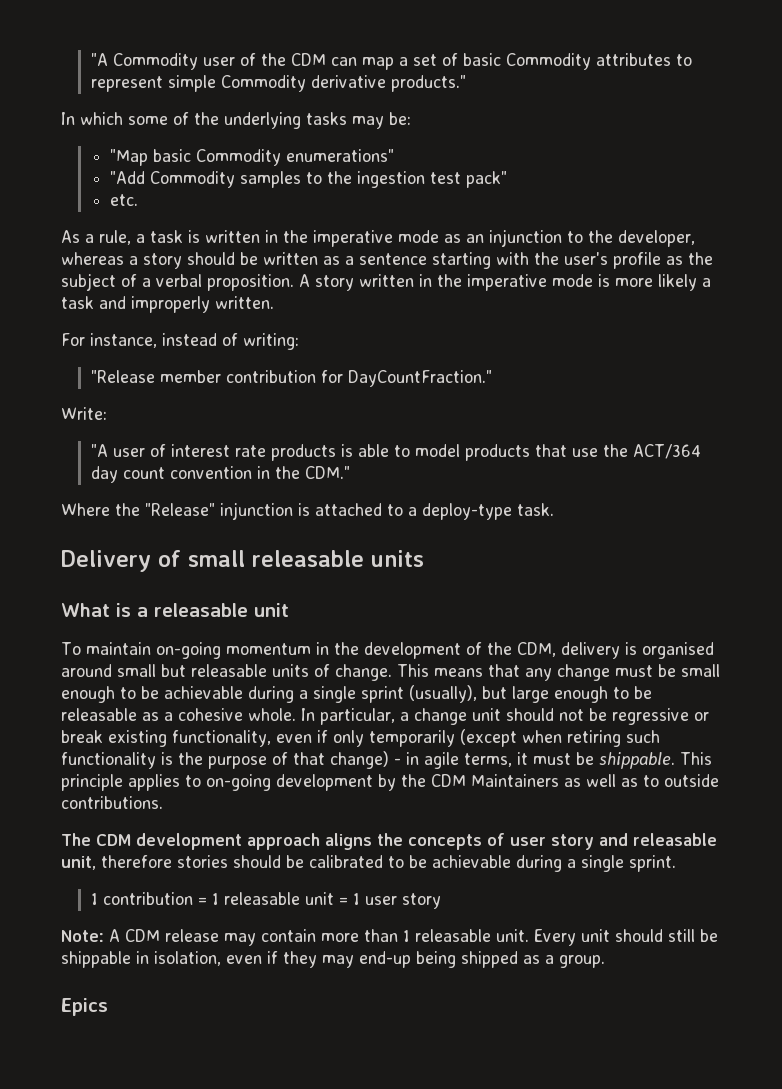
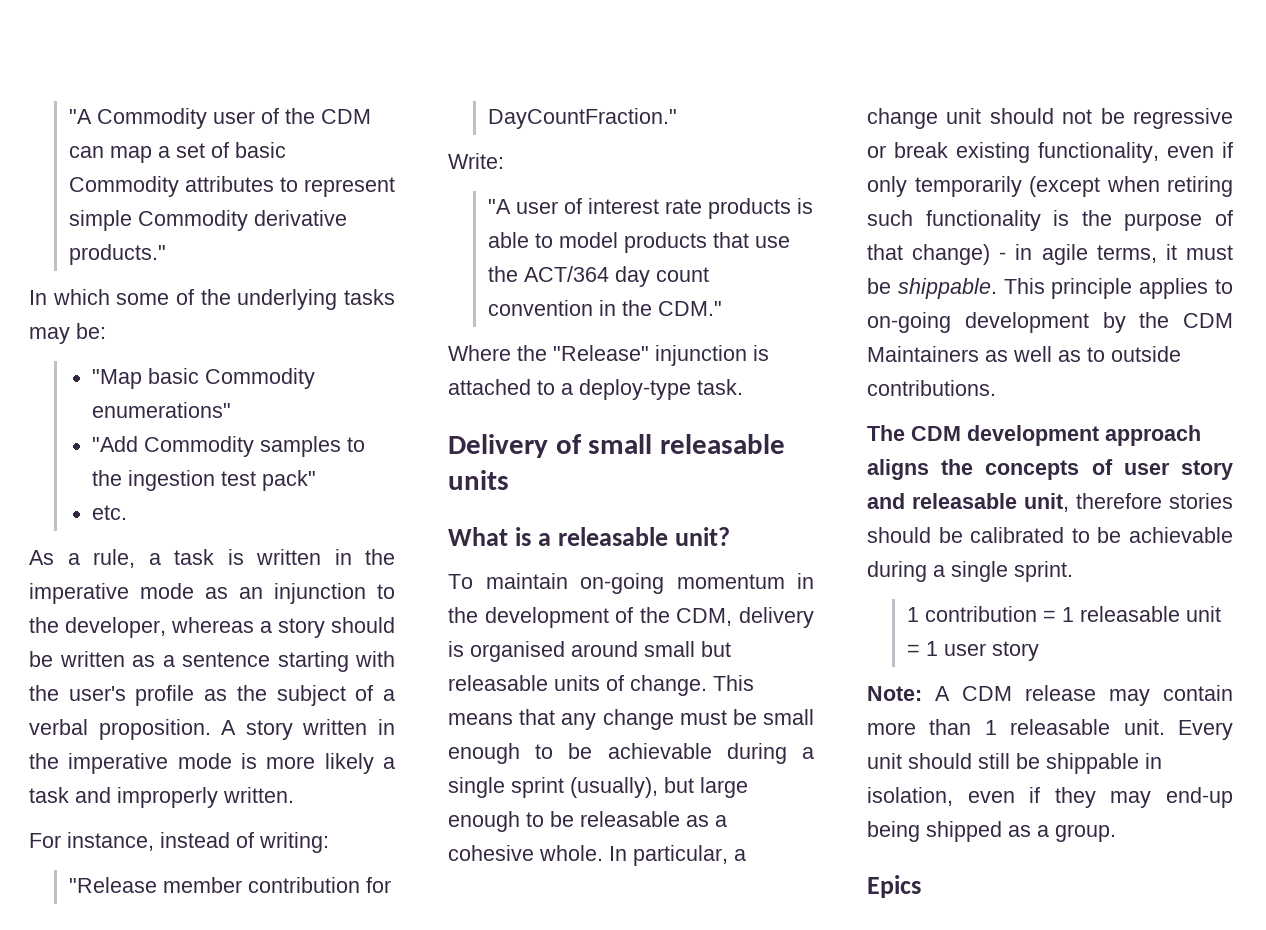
- What is a releasable unit
+ What is a releasable unit?

